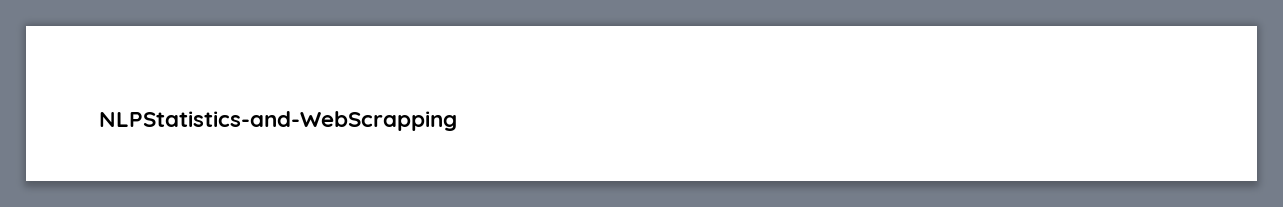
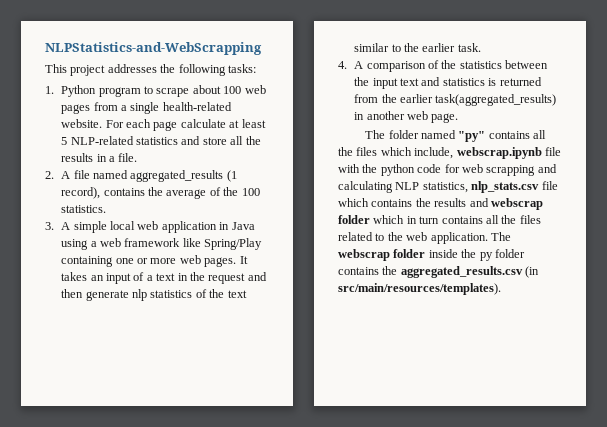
+ This project addresses the following tasks:
+ 1. Python program to scrape about 100 web pages from a single health-related website. For each page calculate at least 5 NLP-related statistics and store all the results in a file.
+ 2. A file named aggregated_results (1 record), contains the average of the 100 statistics.
+ 3. A simple local web application in Java using a web framework like Spring/Play containing one or more web pages. It takes an input of a text in the request and then generate nlp statistics of the text similar to the earlier task.
+ 4. A comparison of the statistics between the input text and statistics is returned from the earlier task(aggregated_results) in another web page.
+ The folder named "py" contains all the files which include, webscrap.ipynb file with the python code for web scrapping and calculating NLP statistics, nlp_stats.csv file which contains the results and webscrap folder which in turn contains all the files related to the web application. The webscrap folder inside the py folder contains the aggregated_results.csv (in src/main/resources/templates).

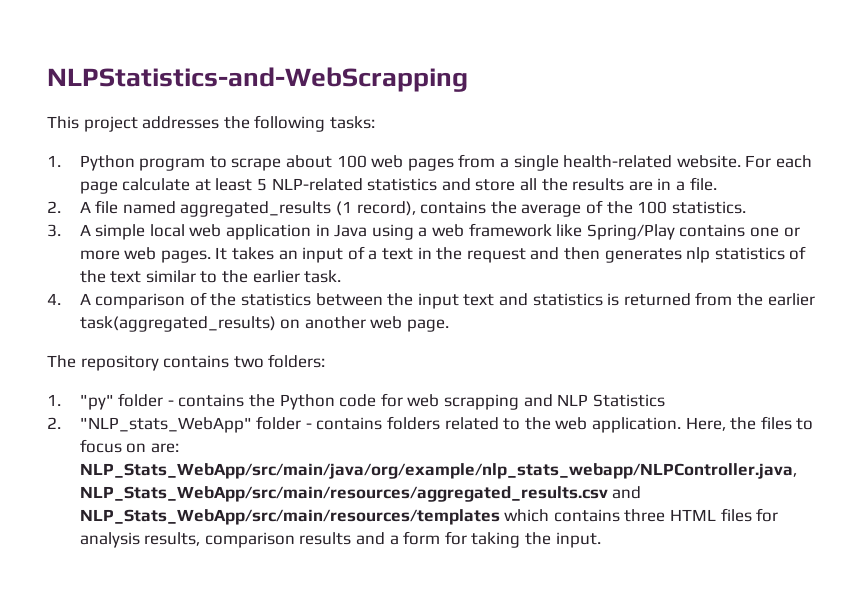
- For each page calculate at least 5 NLP-related statistics and store all the results in a file.
+ For each page calculate at least 5 NLP-related statistics and store all the results are in a file.
- 3. A simple local web application in Java using a web framework like Spring/Play containing one or more web pages.
+ 3. A simple local web application in Java using a web framework like Spring/Play contains one or more web pages.
- It takes an input of a text in the request and then generate nlp statistics of the text similar to the earlier task.
+ It takes an input of a text in the request and then generates nlp statistics of the text similar to the earlier task.
- 4. A comparison of the statistics between the input text and statistics is returned from the earlier task(aggregated_results) in another web page.
+ 4. A comparison of the statistics between the input text and statistics is returned from the earlier task(aggregated_results) on another web page.
- The folder named "py" contains all the files which include, webscrap.ipynb file with the python code for web scrapping and calculating NLP statistics, nlp_stats.csv file which contains the results and webscrap folder which in turn contains all the files related to the web application.
+ The repository contains two folders:
+ 1. "py" folder - contains the Python code for web scrapping and NLP Statistics
+ 2. "NLP_stats_WebApp" folder - contains folders related to the web application.
- The webscrap folder inside the py folder contains the aggregated_results.csv (in src/main/resources/templates).
+ Here, the files to focus on are: NLP_Stats_WebApp/src/main/java/org/example/nlp_stats_webapp/NLPController.java, NLP_Stats_WebApp/src/main/resources/aggregated_results.csv and NLP_Stats_WebApp/src/main/resources/templates which contains three HTML files for analysis results, comparison results and a form for taking the input.

